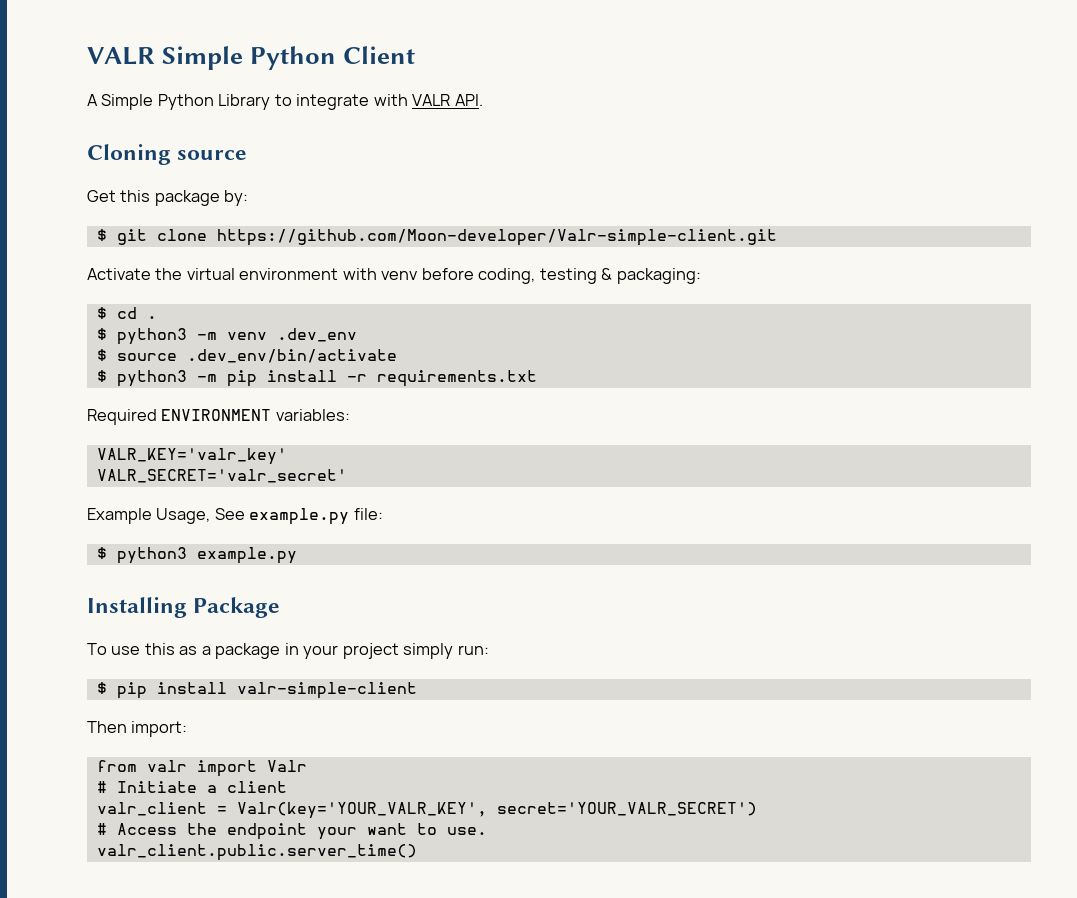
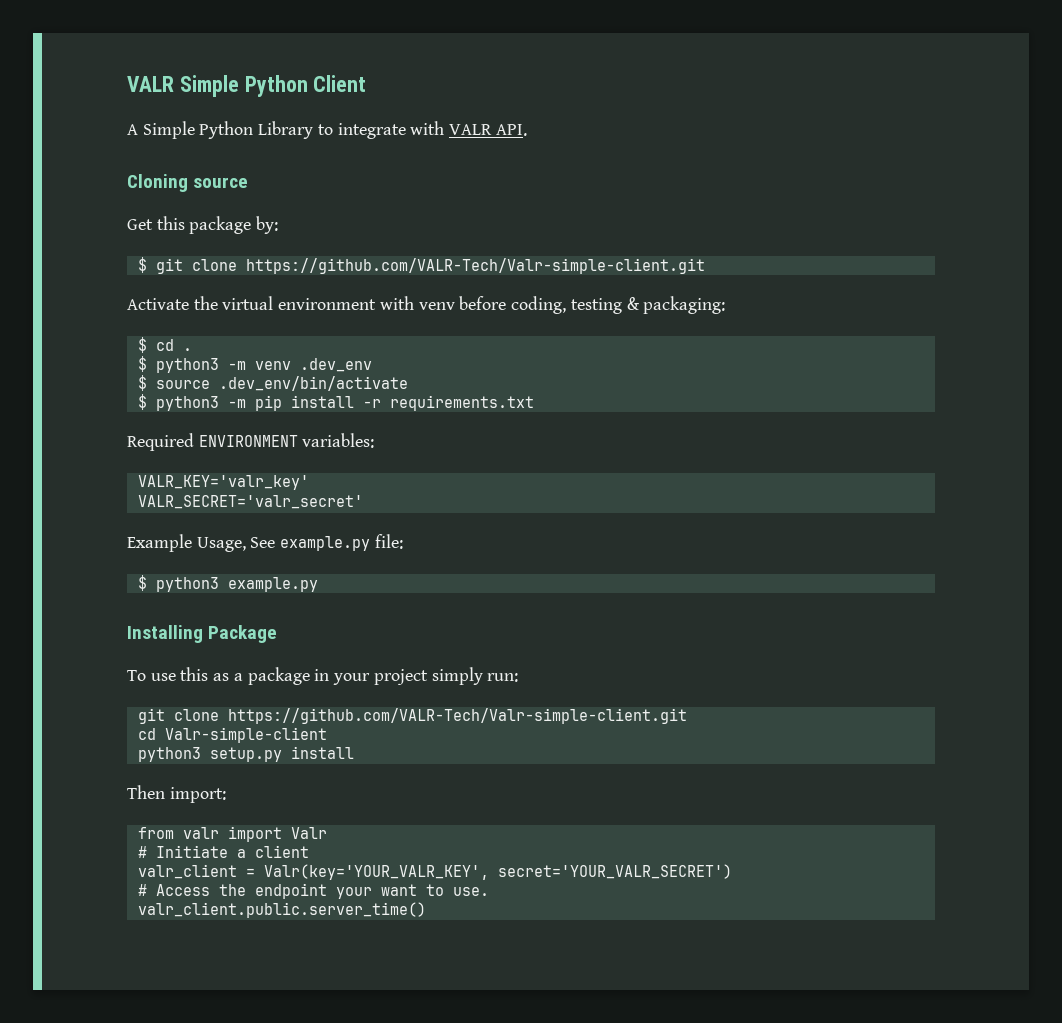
- $ git clone https://github.com/Moon-developer/Valr-simple-client.git
+ $ git clone https://github.com/VALR-Tech/Valr-simple-client.git
  To use this as a package in your project simply run:
- $ pip install valr-simple-client
+ git clone https://github.com/VALR-Tech/Valr-simple-client.git
+ cd Valr-simple-client
+ python3 setup.py install

